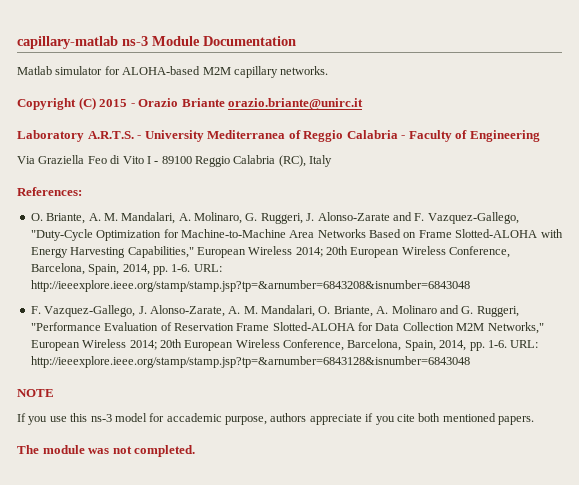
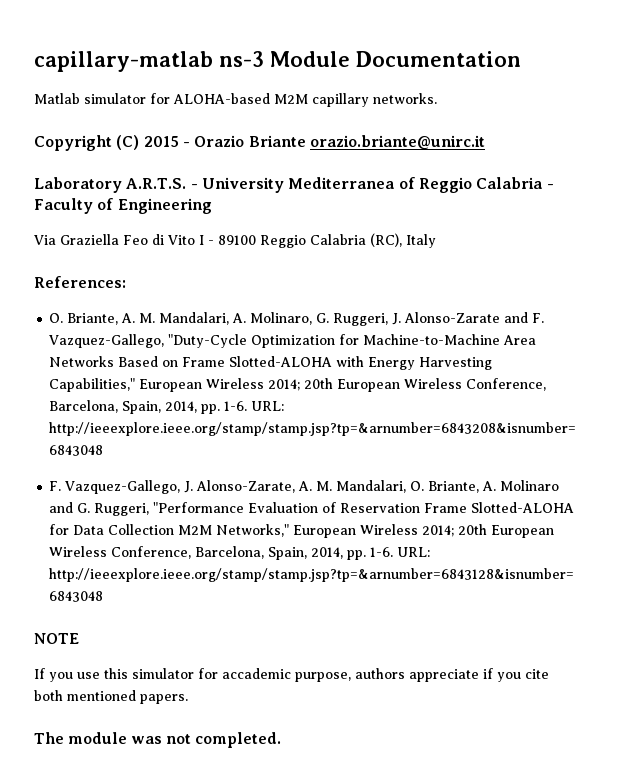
- If you use this ns-3 model for accademic purpose, authors appreciate if you cite both mentioned papers.
+ If you use this simulator for accademic purpose, authors appreciate if you cite both mentioned papers.

